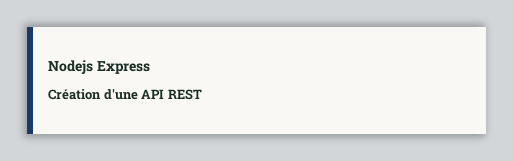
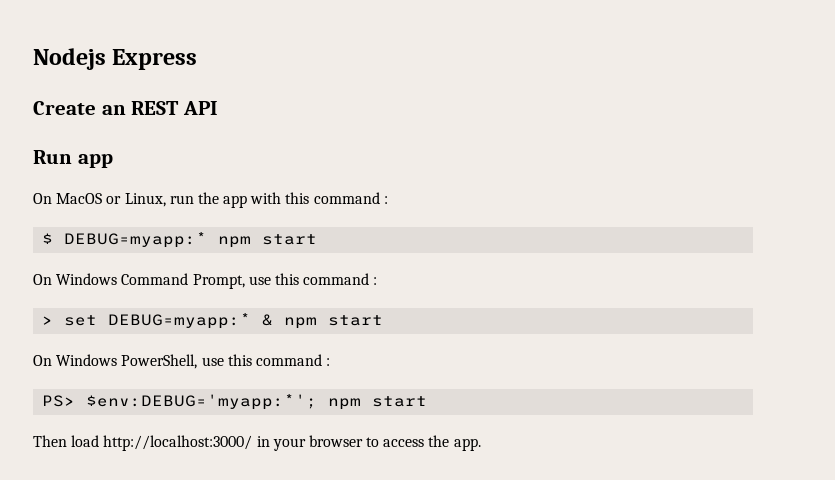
- Création d'une API REST
+ Create an REST API
+ Run app
+ On MacOS or Linux, run the app with this command :
+ $ DEBUG=myapp:* npm start
+ On Windows Command Prompt, use this command :
+ > set DEBUG=myapp:* & npm start
+ On Windows PowerShell, use this command :
+ PS> $env:DEBUG='myapp:*'; npm start
+ Then load http://localhost:3000/ in your browser to access the app.

